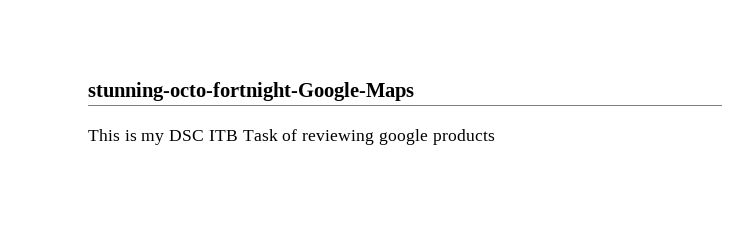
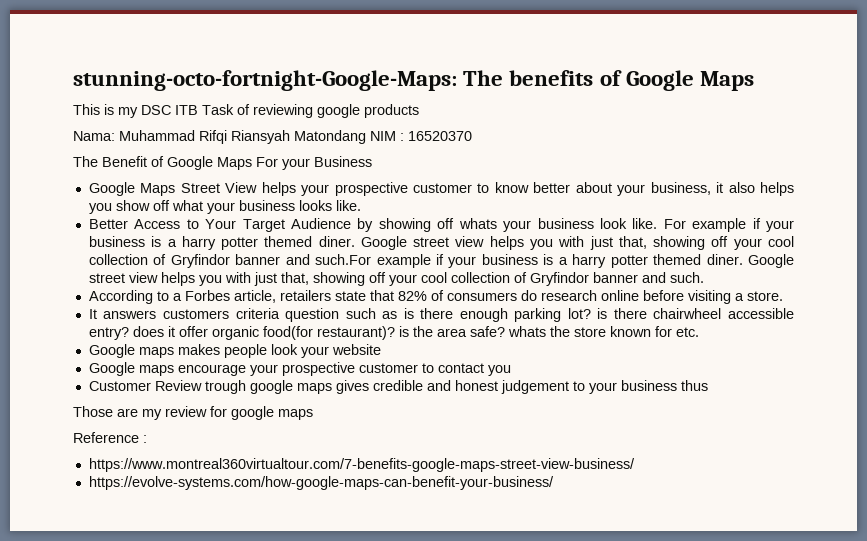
- stunning-octo-fortnight-Google-Maps
+ stunning-octo-fortnight-Google-Maps: The benefits of Google Maps
+ Nama: Muhammad Rifqi Riansyah Matondang NIM : 16520370
+ The Benefit of Google Maps For your Business
+ Google Maps Street View helps your prospective customer to know better about your business, it also helps you show off what your business looks like.
+ Better Access to Your Target Audience by showing off whats your business look like. For example if your business is a harry potter themed diner. Google street view helps you with just that, showing off your cool collection of Gryfindor banner and such.For example if your business is a harry potter themed diner. Google street view helps you with just that, showing off your cool collection of Gryfindor banner and such.
+ According to a Forbes article, retailers state that 82% of consumers do research online before visiting a store.
+ It answers customers criteria question such as is there enough parking lot? is there chairwheel accessible entry? does it offer organic food(for restaurant)? is the area safe? whats the store known for etc.
+ Google maps makes people look your website
+ Google maps encourage your prospective customer to contact you
+ Customer Review trough google maps gives credible and honest judgement to your business thus
+ Those are my review for google maps
+ Reference :
+ https://www.montreal360virtualtour.com/7-benefits-google-maps-street-view-business/
+ https://evolve-systems.com/how-google-maps-can-benefit-your-business/

